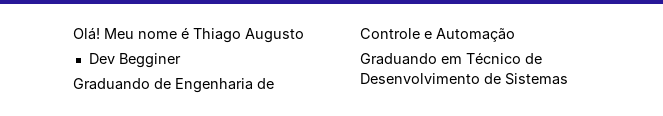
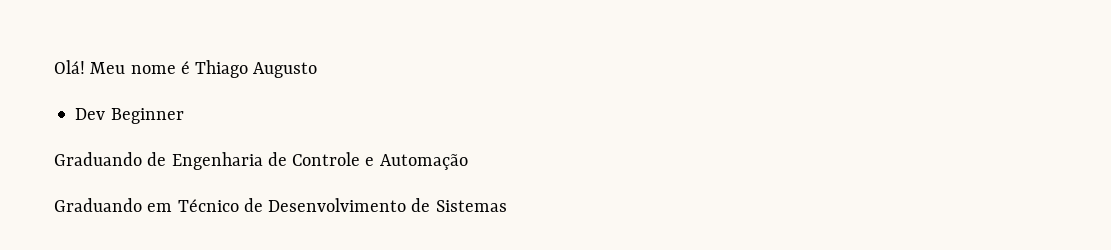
- Dev Begginer
+ Dev Beginner

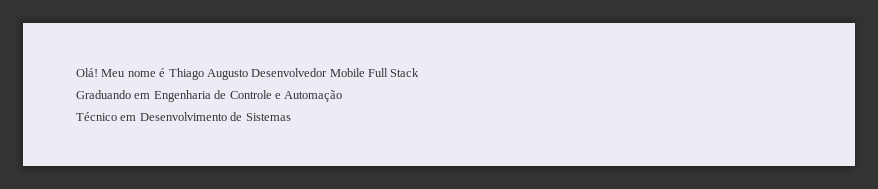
- Meu nome é Thiago Augusto
- Dev Beginner
- Graduando de Engenharia de Controle e Automação
+ Meu nome é Thiago Augusto Desenvolvedor Mobile Full Stack
+ Graduando em Engenharia de Controle e Automação
- Graduando em Técnico de Desenvolvimento de Sistemas
+ Técnico em Desenvolvimento de Sistemas

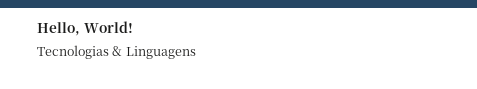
- Olá! Meu nome é Thiago Augusto Desenvolvedor Mobile Full Stack
- Graduando em Engenharia de Controle e Automação
- Técnico em Desenvolvimento de Sistemas
+ Hello, World!
+ Tecnologias & Linguagens

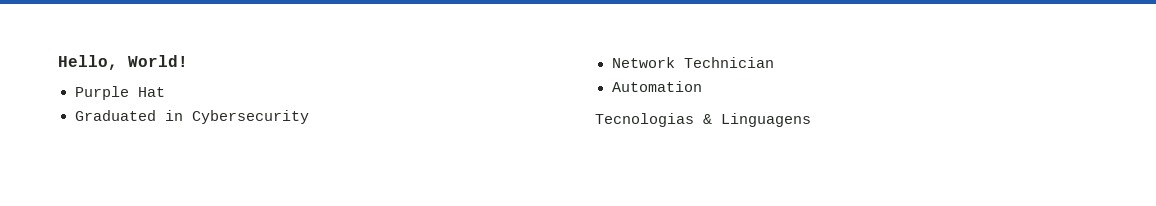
+ Purple Hat
+ Graduated in Cybersecurity
+ Network Technician
+ Automation

